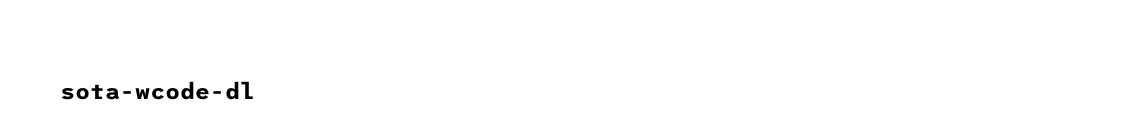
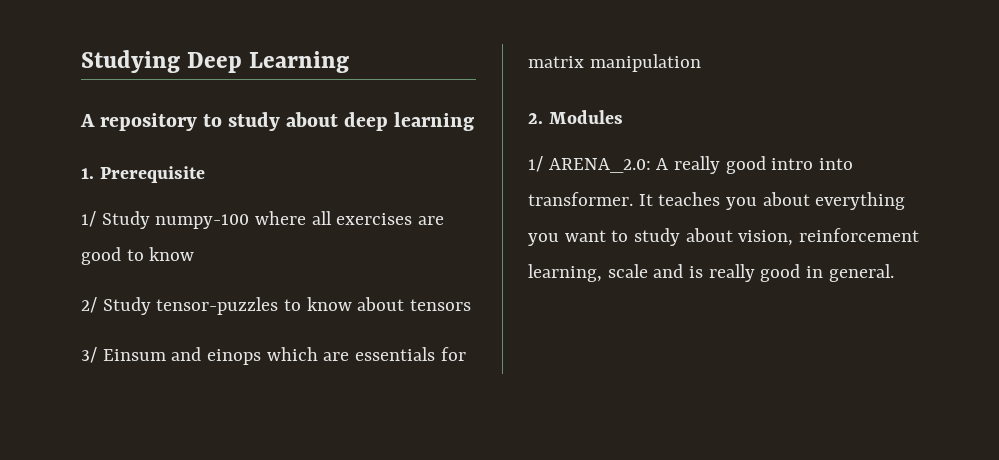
- sota-wcode-dl
+ Studying Deep Learning
+ A repository to study about deep learning
+ 1. Prerequisite
+ 1/ Study numpy-100 where all exercises are good to know
+ 2/ Study tensor-puzzles to know about tensors
+ 3/ Einsum and einops which are essentials for matrix manipulation
+ 2. Modules
+ 1/ ARENA_2.0: A really good intro into transformer. It teaches you about everything you want to study about vision, reinforcement learning, scale and is really good in general.

